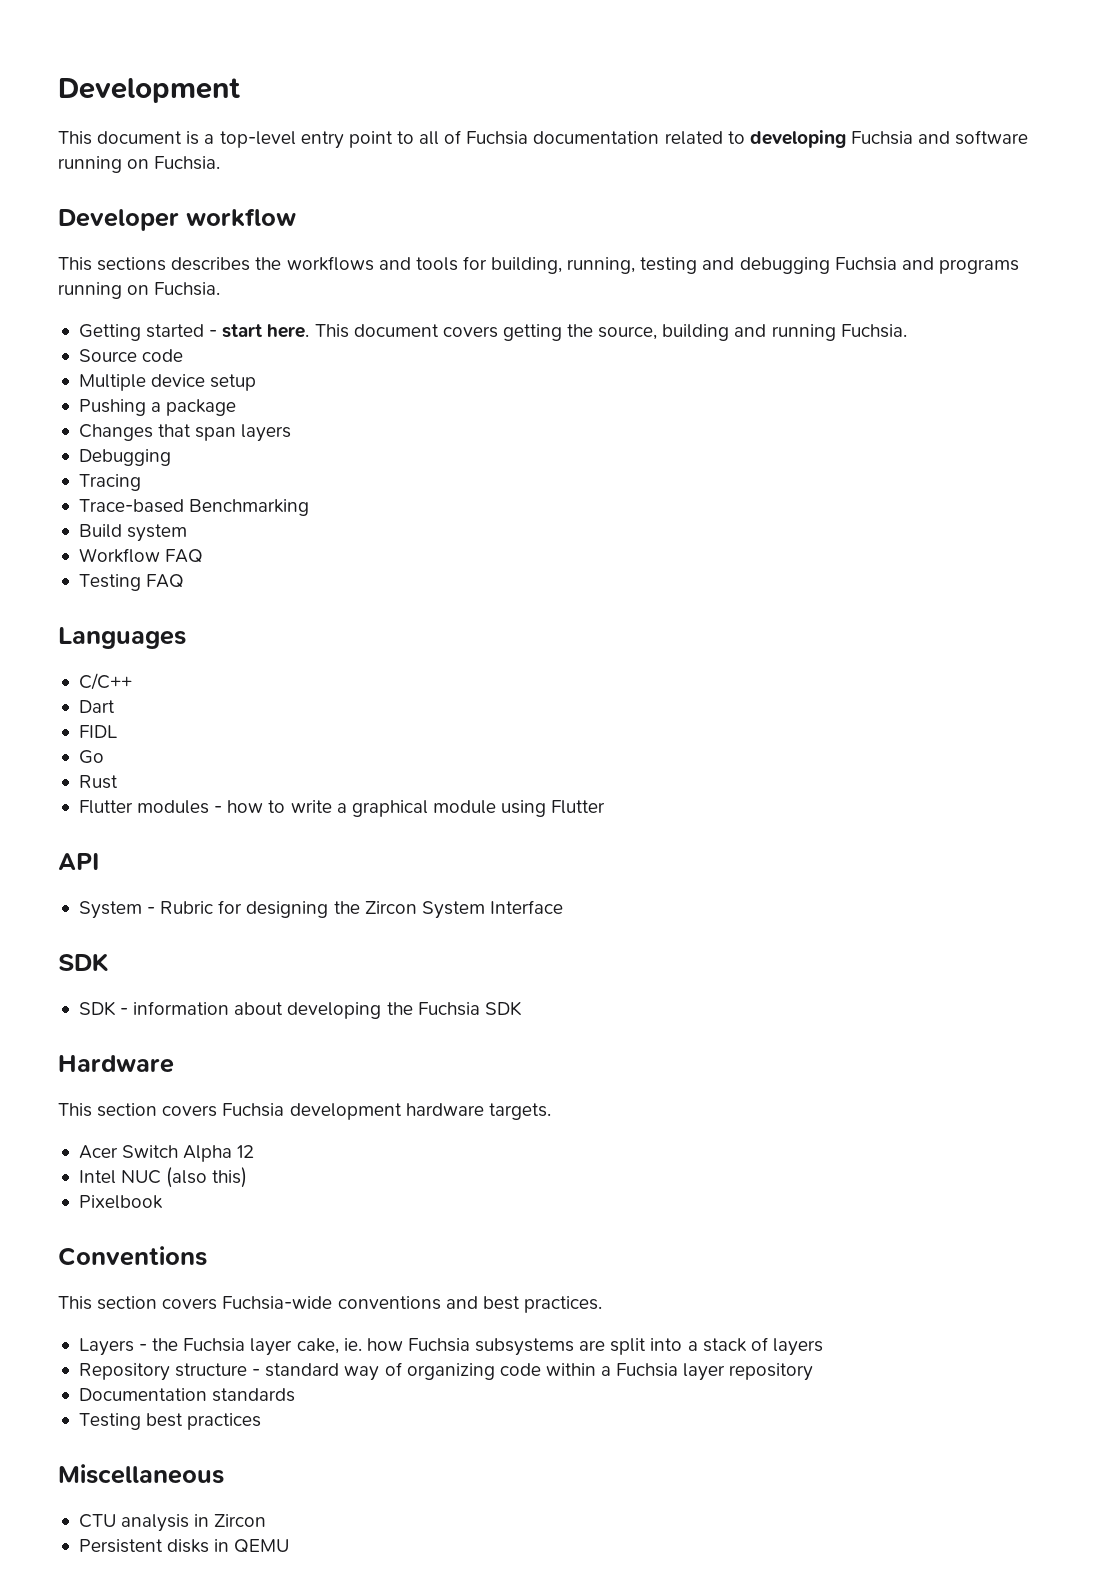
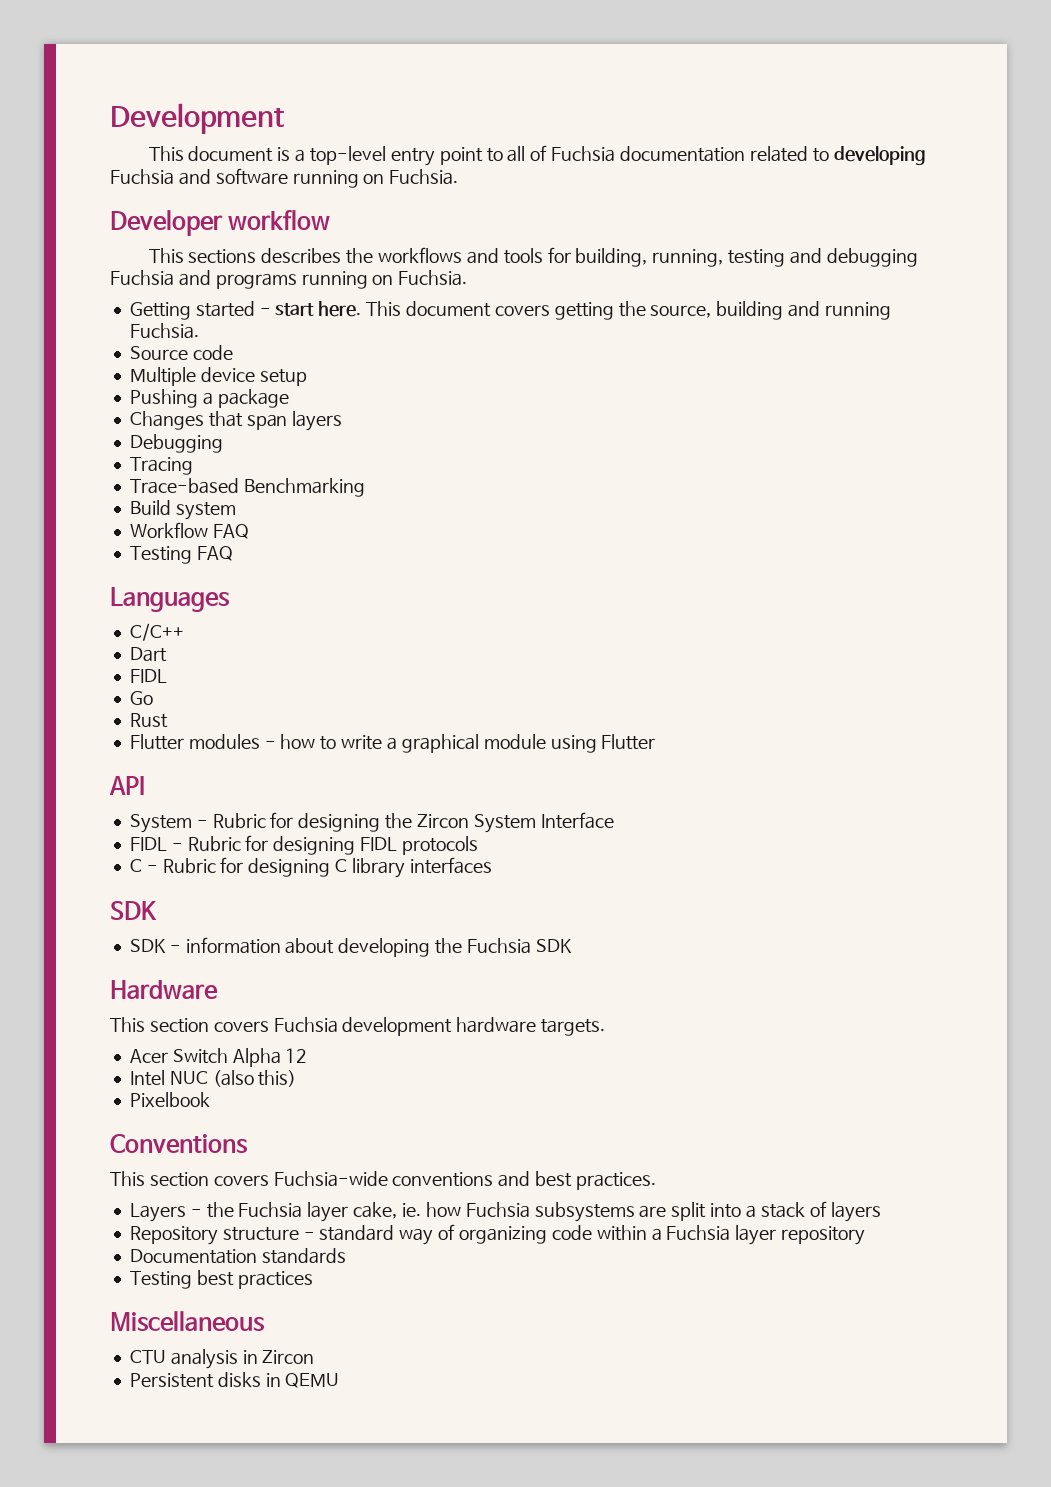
+ FIDL - Rubric for designing FIDL protocols
+ C - Rubric for designing C library interfaces

